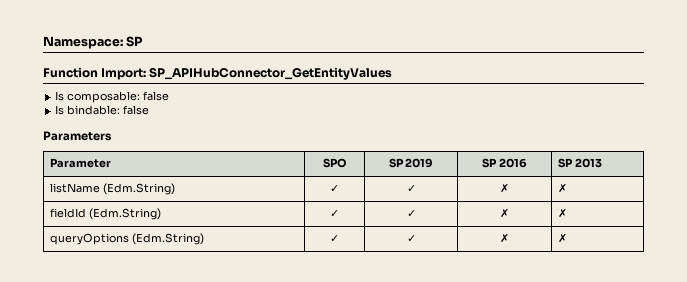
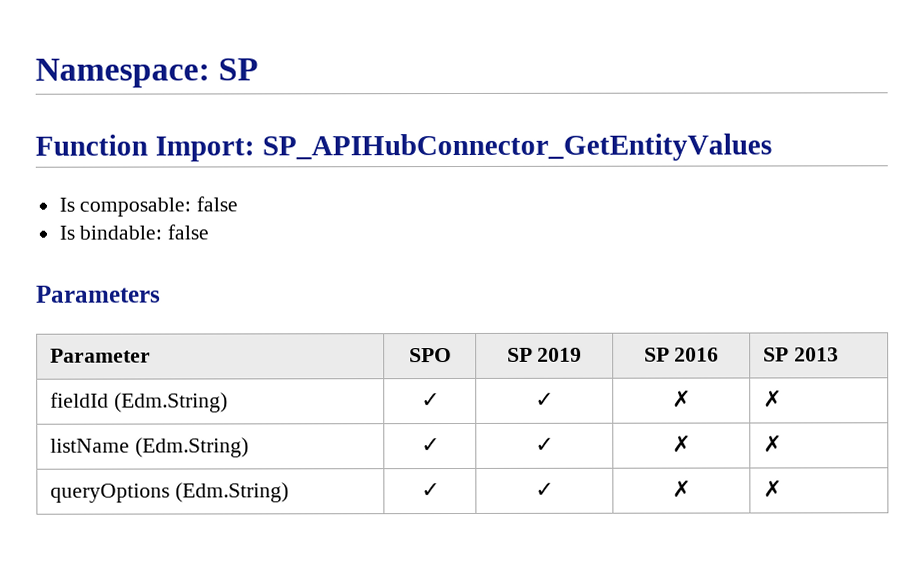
+ fieldId (Edm.String) | ✓ | ✓ | ✗ | ✗
  listName (Edm.String) | ✓ | ✓ | ✗ | ✗
- fieldId (Edm.String) | ✓ | ✓ | ✗ | ✗

